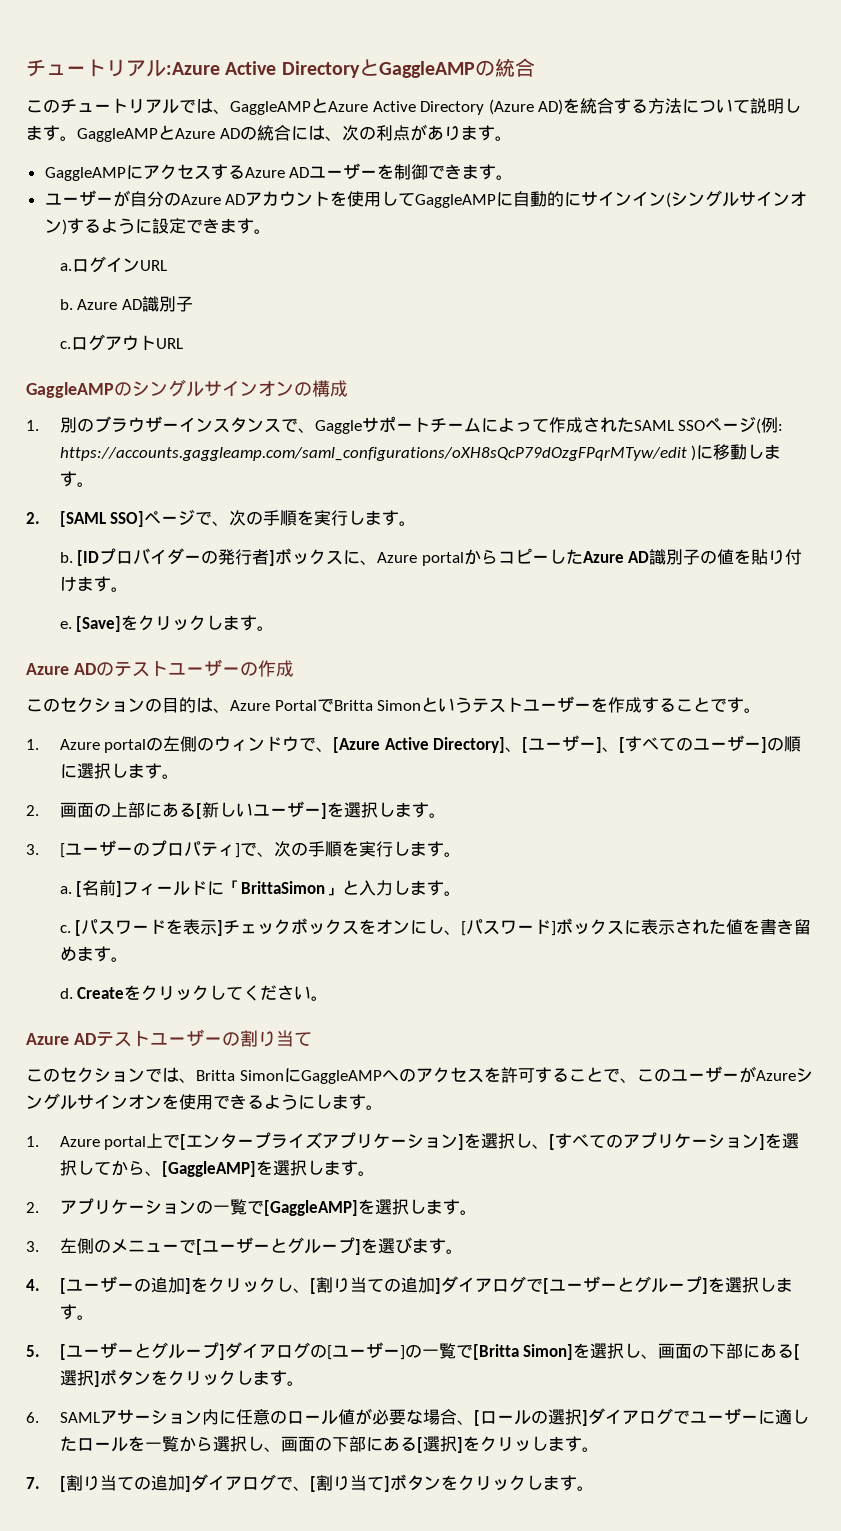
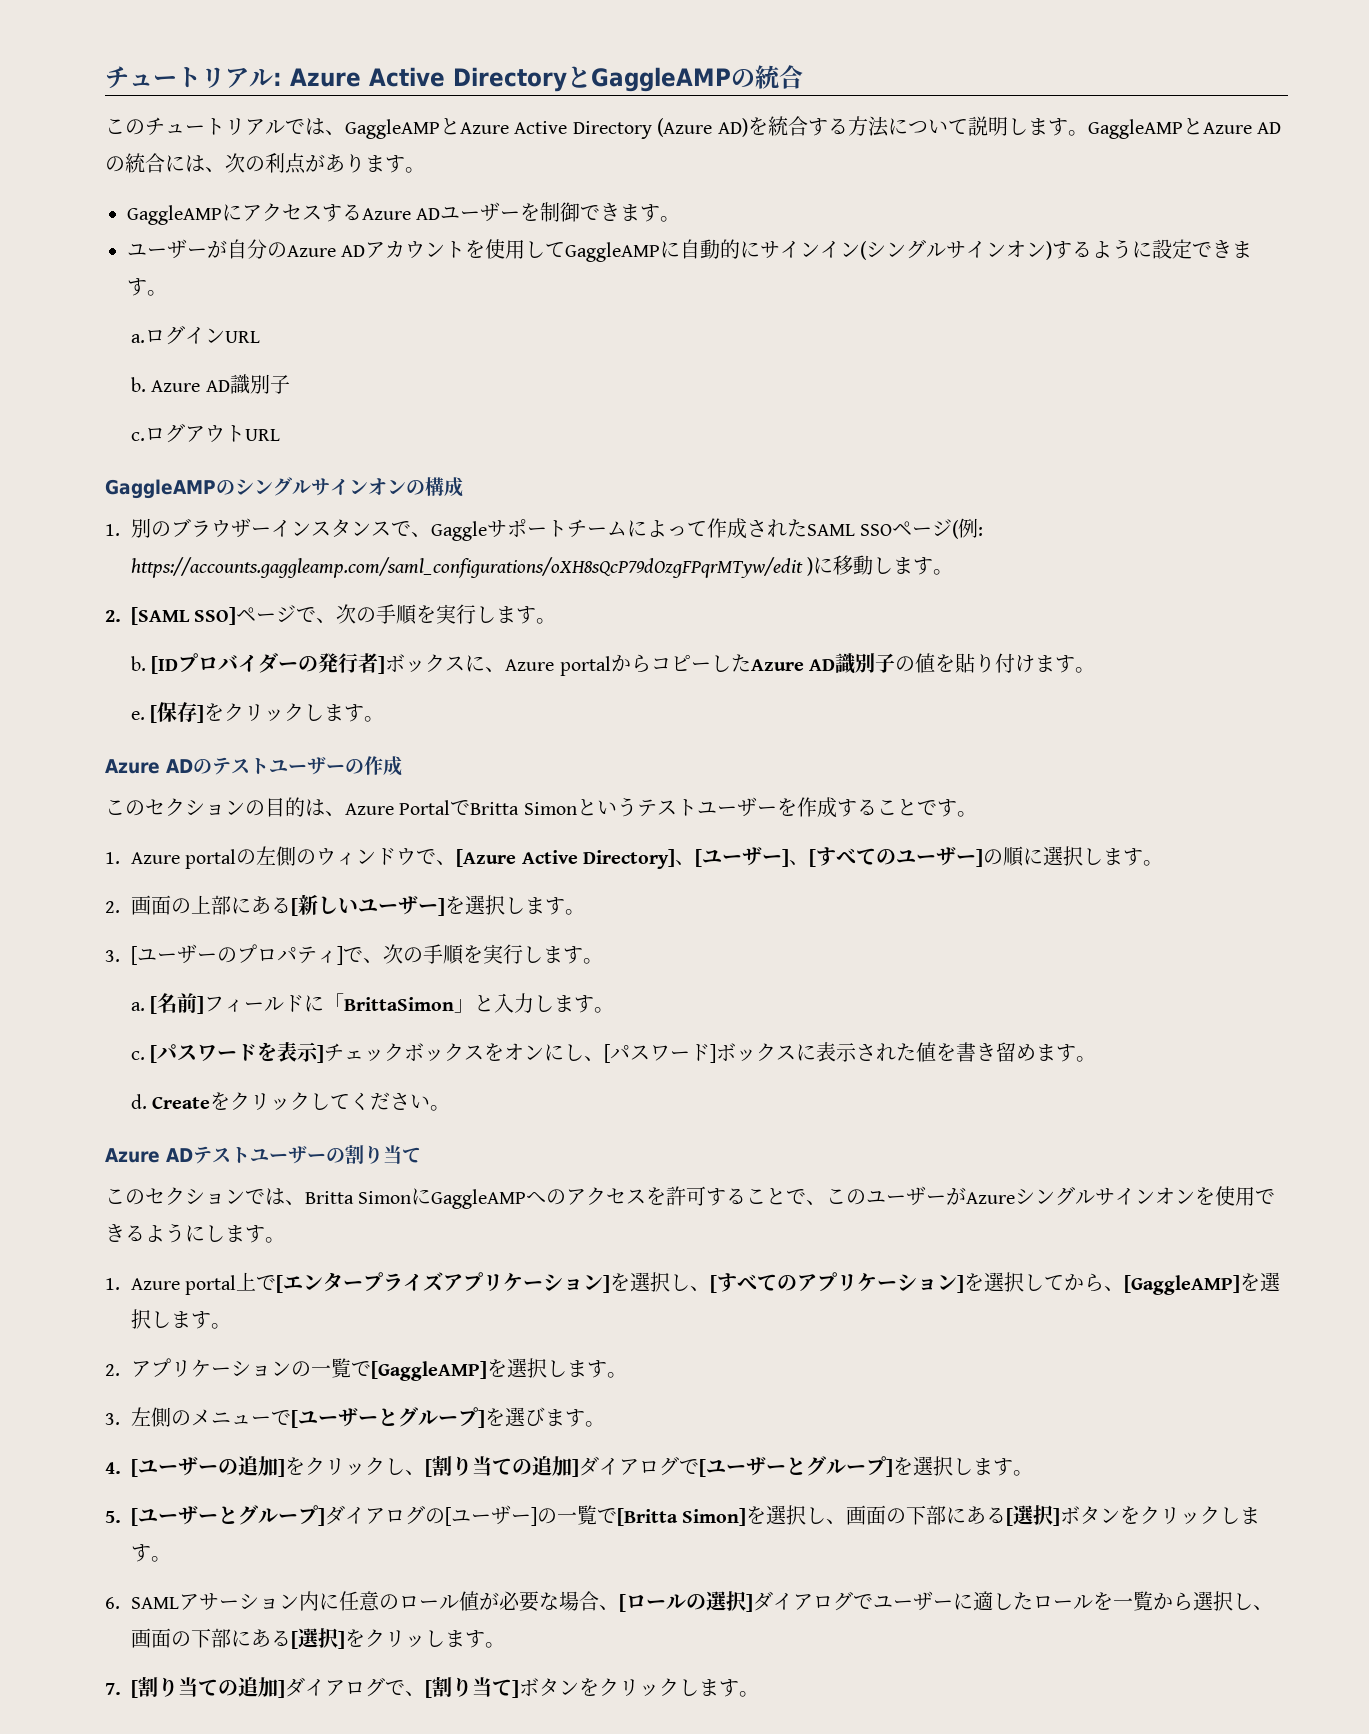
- チュートリアル:Azure Active DirectoryとGaggleAMPの統合
+ チュートリアル: Azure Active DirectoryとGaggleAMPの統合
- [Save]をクリックします。
+ [保存]をクリックします。

